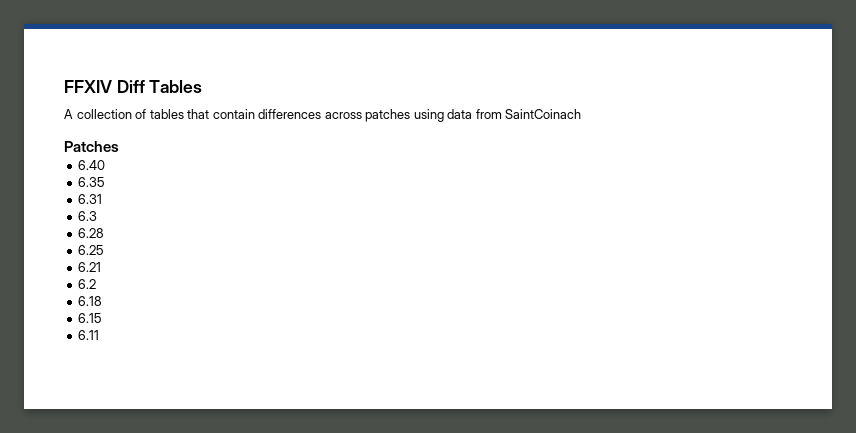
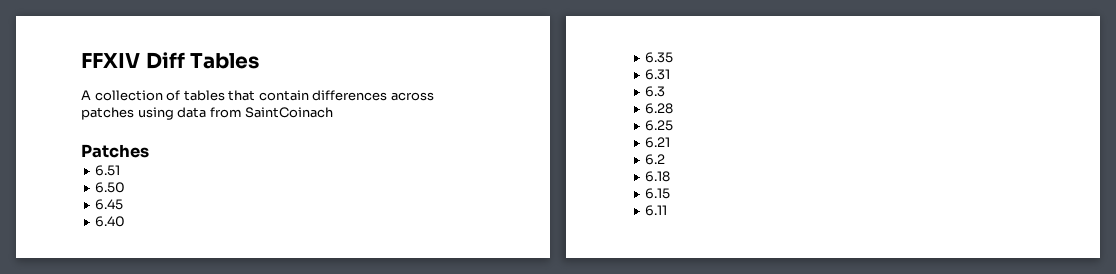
+ 6.51
+ 6.50
+ 6.45

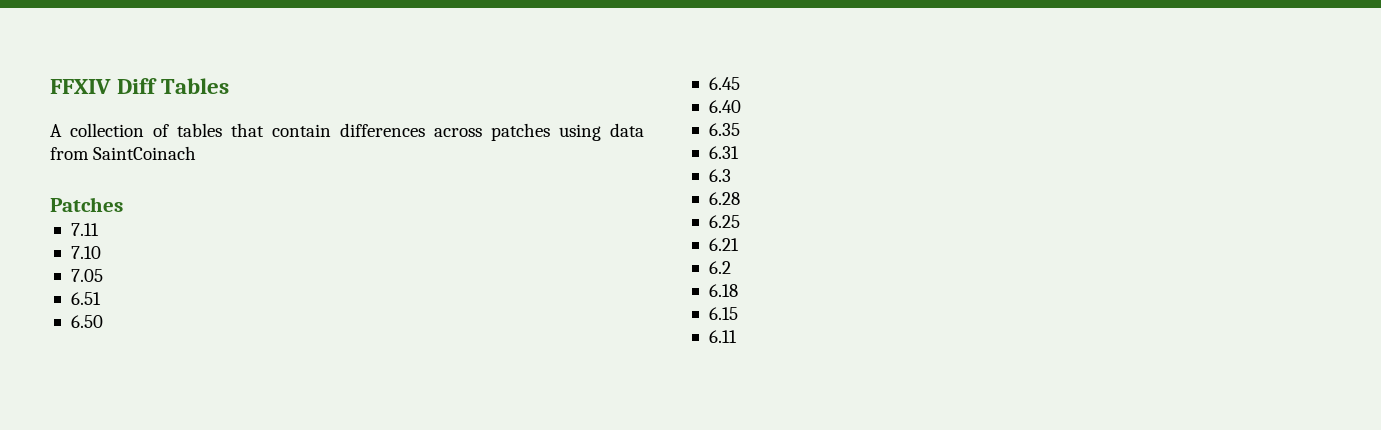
+ 7.11
+ 7.10
+ 7.05

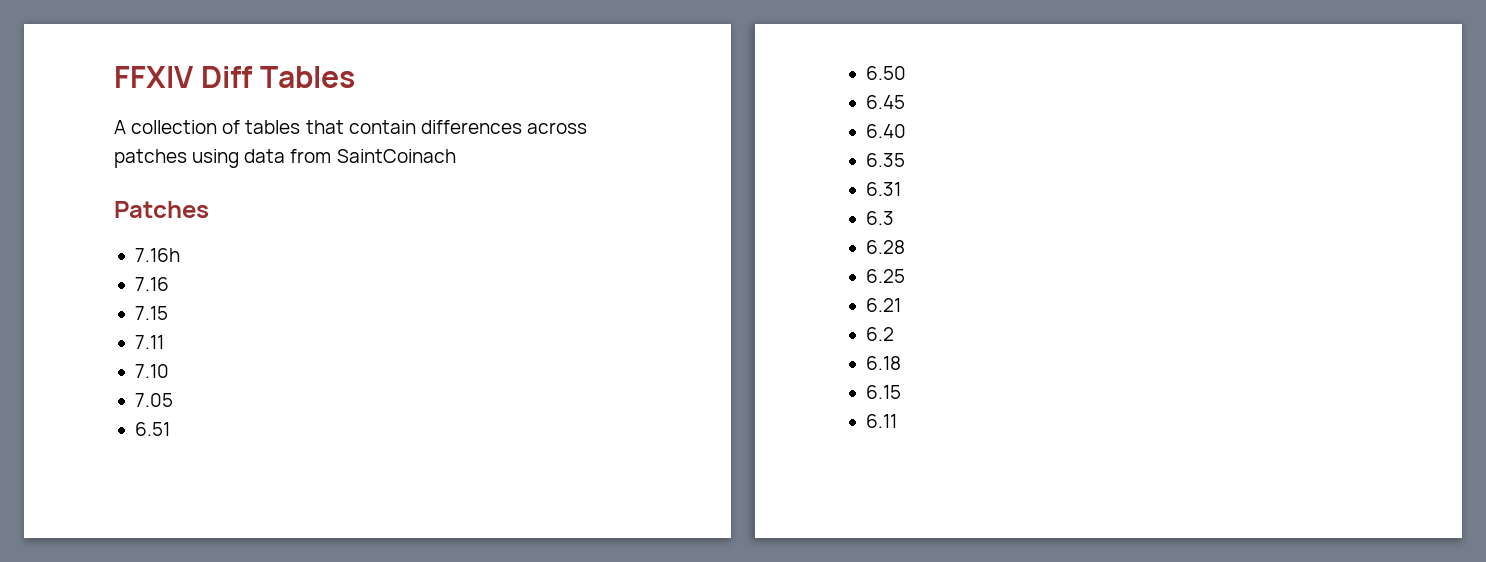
+ 7.16h
+ 7.16
+ 7.15

